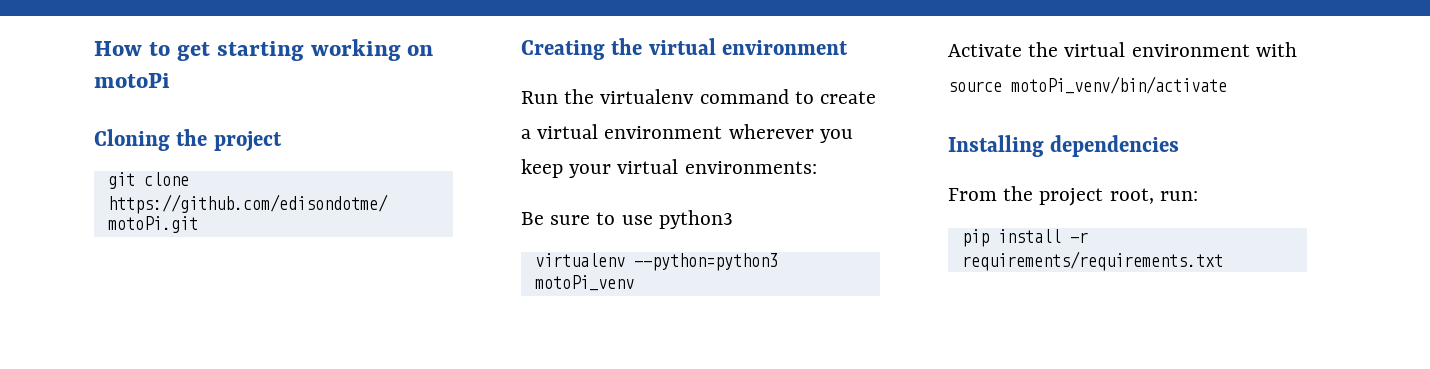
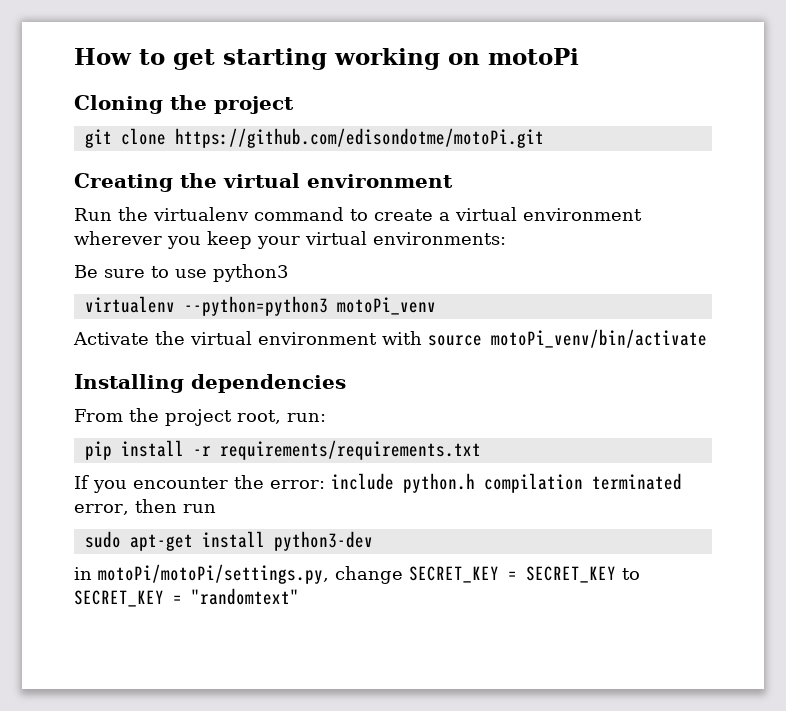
+ If you encounter the error: include python.h compilation terminated error, then run
+ sudo apt-get install python3-dev
+ in motoPi/motoPi/settings.py, change SECRET_KEY = SECRET_KEY to SECRET_KEY = "randomtext"

